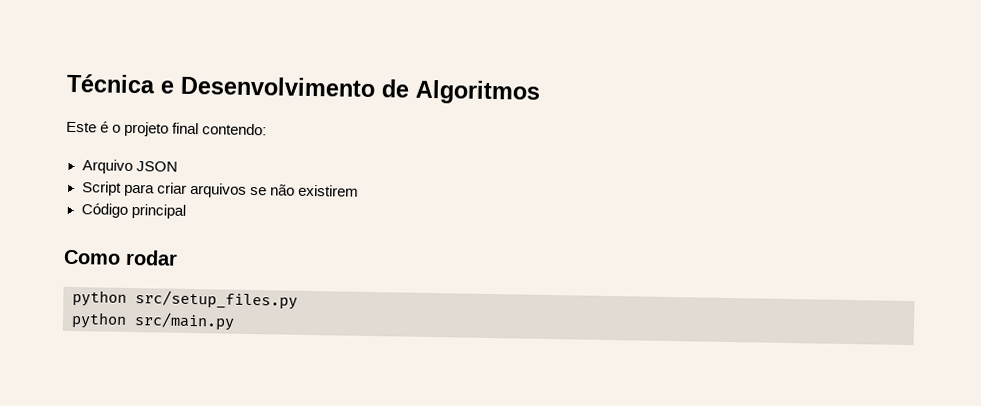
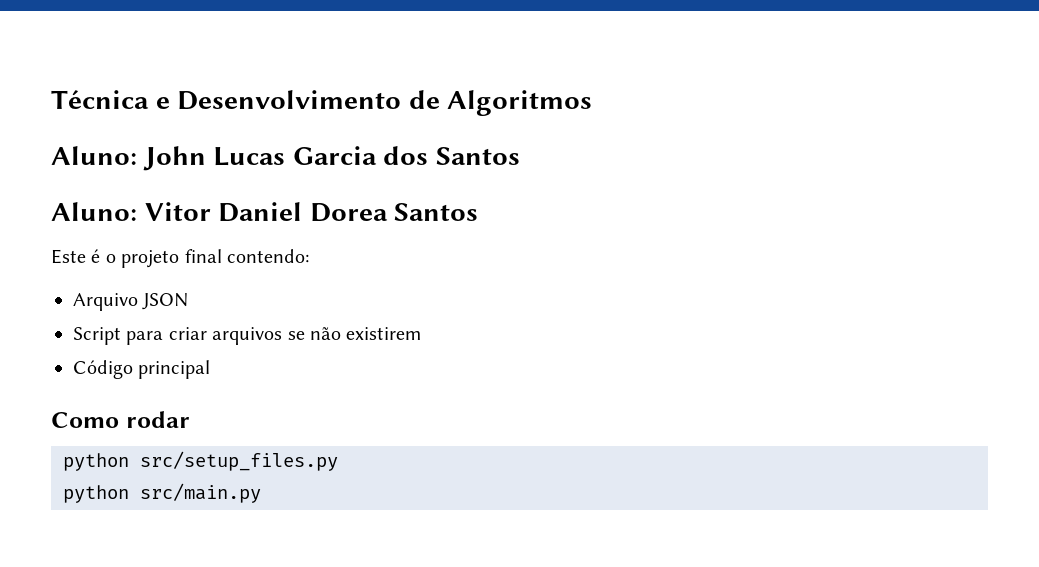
+ Aluno: John Lucas Garcia dos Santos
+ Aluno: Vitor Daniel Dorea Santos

